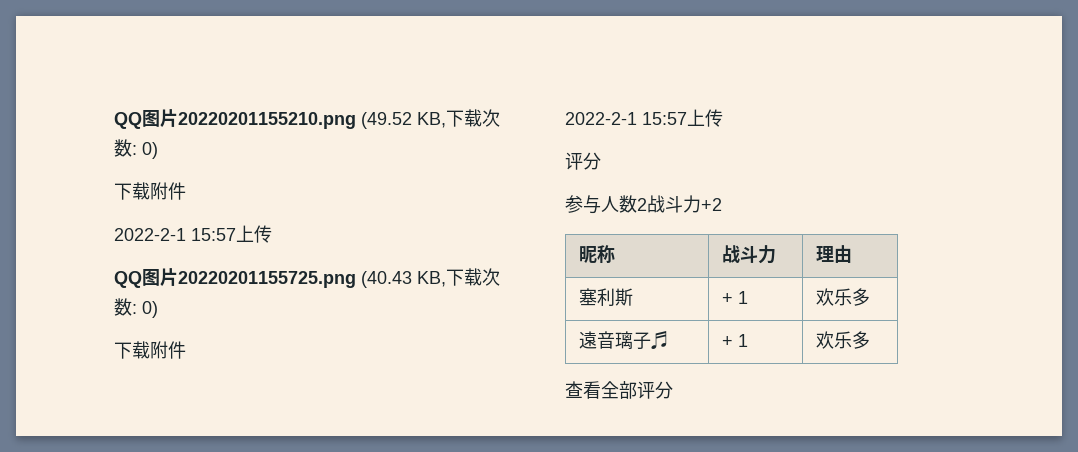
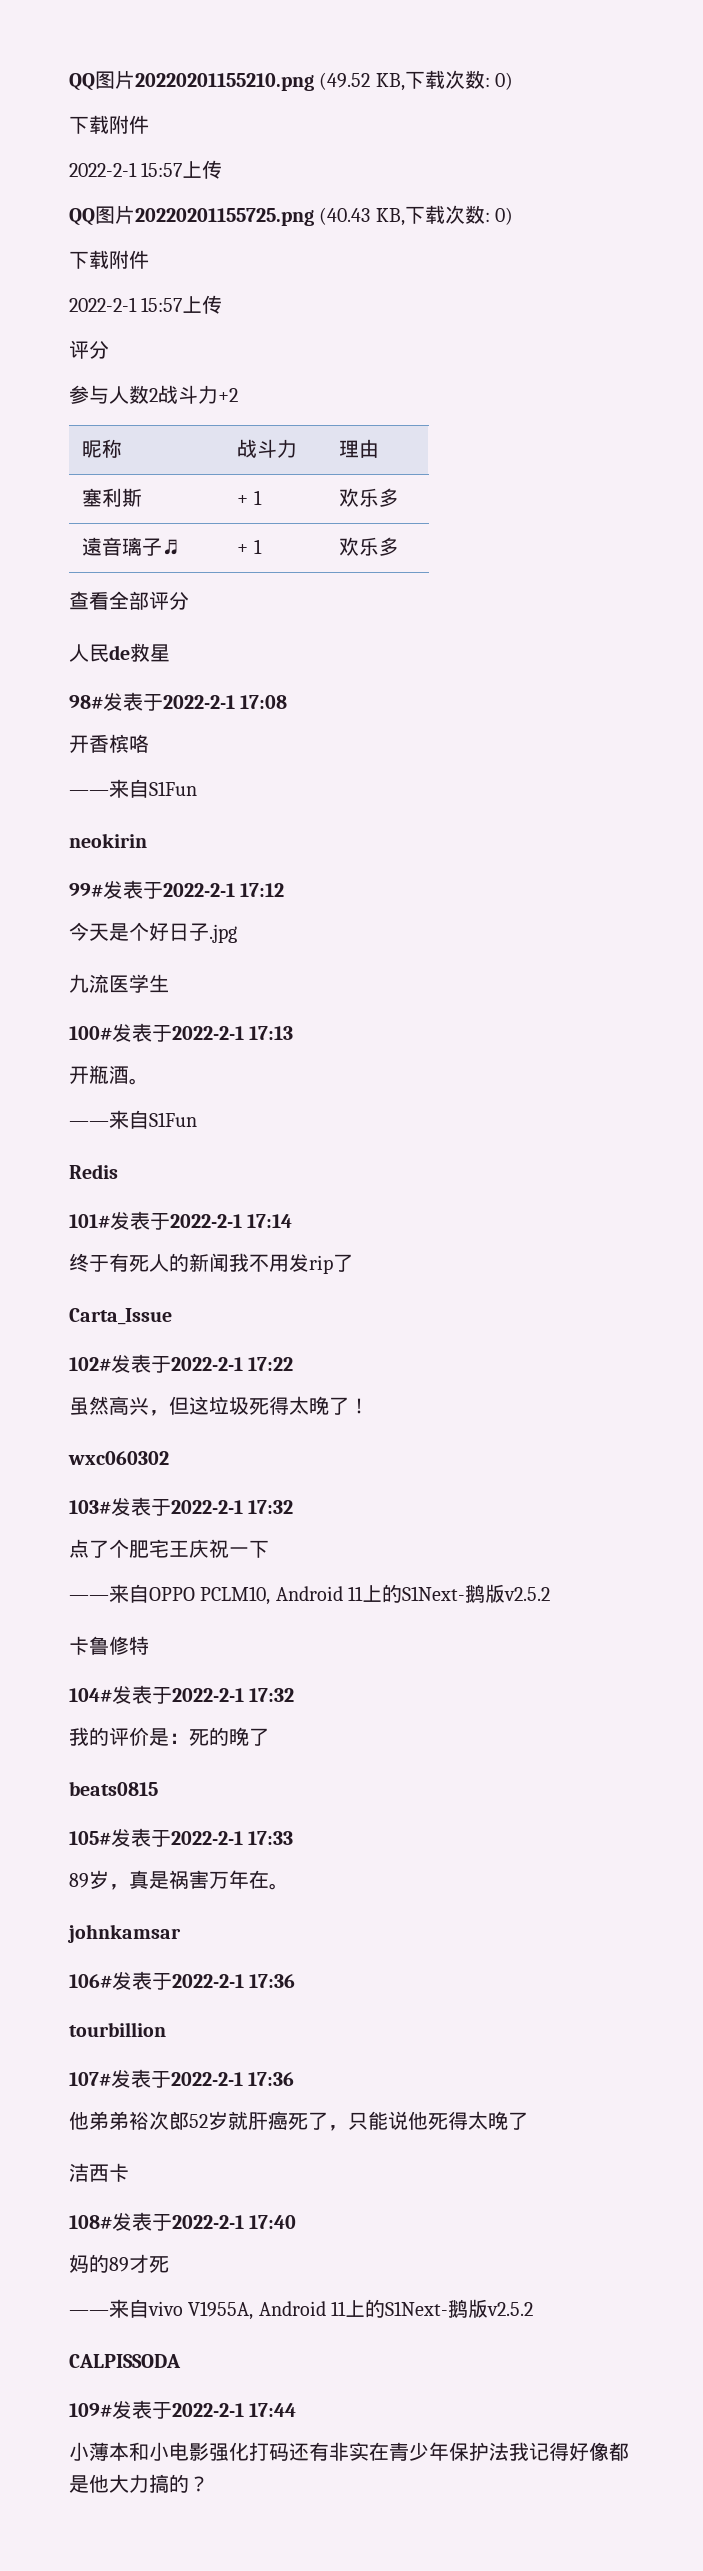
+ 人民de救星
+ 98#发表于2022-2-1 17:08
+ 开香槟咯
+ ——来自S1Fun
+ neokirin
+ 99#发表于2022-2-1 17:12
+ 今天是个好日子.jpg
+ 九流医学生
+ 100#发表于2022-2-1 17:13
+ 开瓶酒。
+ ——来自S1Fun
+ Redis
+ 101#发表于2022-2-1 17:14
+ 终于有死人的新闻我不用发rip了
+ Carta_Issue
+ 102#发表于2022-2-1 17:22
+ 虽然高兴，但这垃圾死得太晚了！
+ wxc060302
+ 103#发表于2022-2-1 17:32
+ 点了个肥宅王庆祝一下
+ ——来自OPPO PCLM10, Android 11上的S1Next-鹅版v2.5.2
+ 卡鲁修特
+ 104#发表于2022-2-1 17:32
+ 我的评价是：死的晚了
+ beats0815
+ 105#发表于2022-2-1 17:33
+ 89岁，真是祸害万年在。
+ johnkamsar
+ 106#发表于2022-2-1 17:36
+ tourbillion
+ 107#发表于2022-2-1 17:36
+ 他弟弟裕次郎52岁就肝癌死了，只能说他死得太晚了
+ 洁西卡
+ 108#发表于2022-2-1 17:40
+ 妈的89才死
+ ——来自vivo V1955A, Android 11上的S1Next-鹅版v2.5.2
+ CALPISSODA
+ 109#发表于2022-2-1 17:44
+ 小薄本和小电影强化打码还有非实在青少年保护法我记得好像都是他大力搞的？

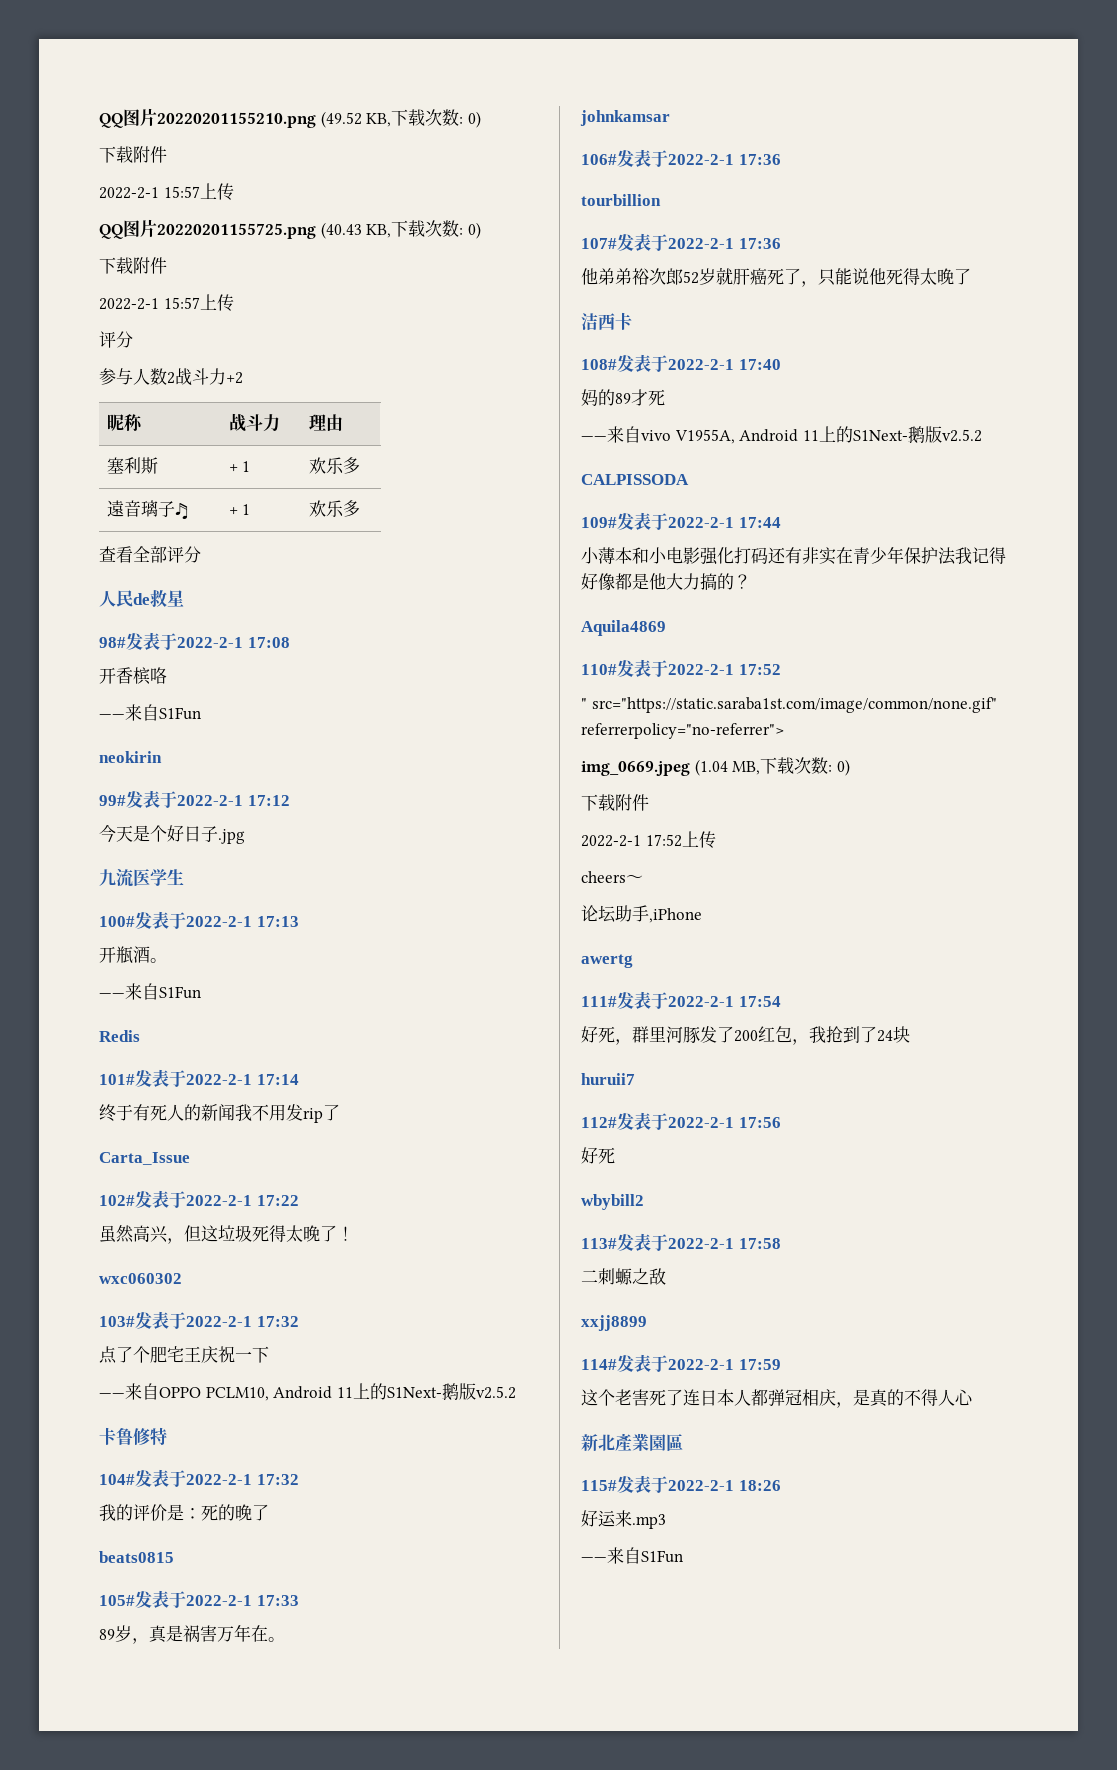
+ Aquila4869
+ 110#发表于2022-2-1 17:52
+ " src="https://static.saraba1st.com/image/common/none.gif" referrerpolicy="no-referrer">
+ img_0669.jpeg (1.04 MB,下载次数: 0)
+ 下载附件
+ 2022-2-1 17:52上传
+ cheers～
+ 论坛助手,iPhone
+ awertg
+ 111#发表于2022-2-1 17:54
+ 好死，群里河豚发了200红包，我抢到了24块
+ huruii7
+ 112#发表于2022-2-1 17:56
+ 好死
+ wbybill2
+ 113#发表于2022-2-1 17:58
+ 二刺螈之敌
+ xxjj8899
+ 114#发表于2022-2-1 17:59
+ 这个老害死了连日本人都弹冠相庆，是真的不得人心
+ 新北產業園區
+ 115#发表于2022-2-1 18:26
+ 好运来.mp3
+ ——来自S1Fun

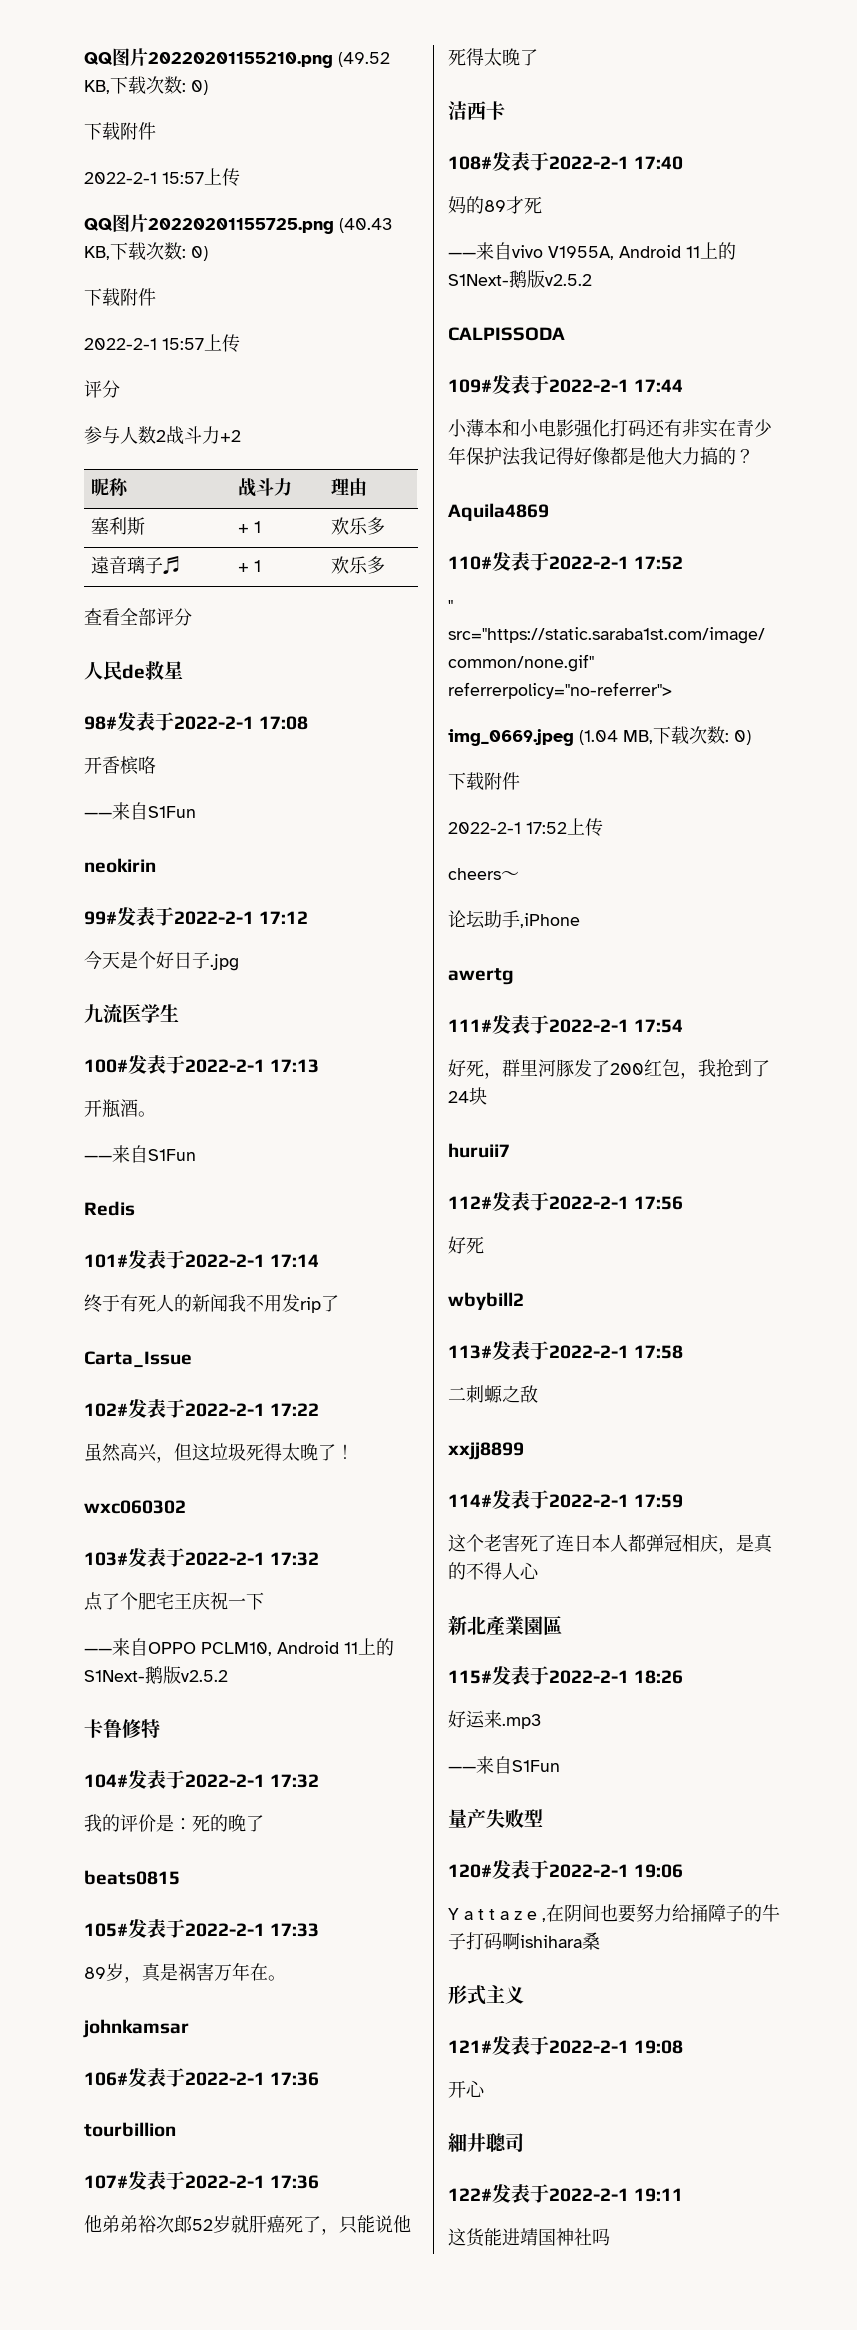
+ 量产失败型
+ 120#发表于2022-2-1 19:06
+ Y a t t a z e ,在阴间也要努力给捅障子的牛子打码啊ishihara桑
+ 形式主义
+ 121#发表于2022-2-1 19:08
+ 开心
+ 細井聰司
+ 122#发表于2022-2-1 19:11
+ 这货能进靖国神社吗

